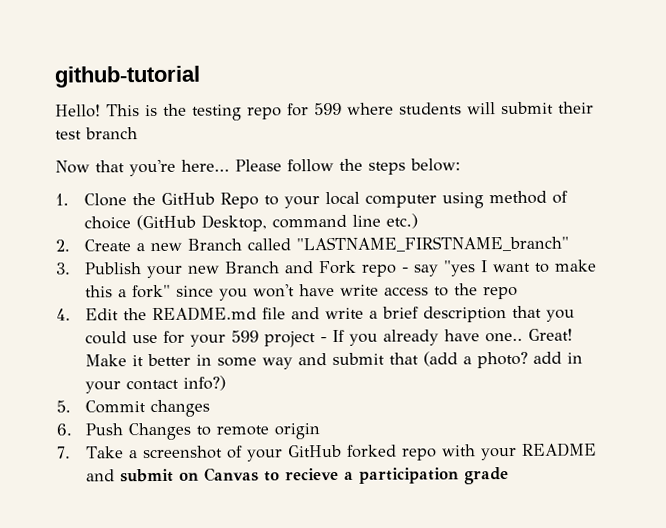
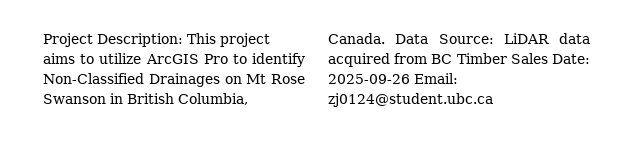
- github-tutorial
- Hello! This is the testing repo for 599 where students will submit their test branch
- Now that you're here... Please follow the steps below:
- 1. Clone the GitHub Repo to your local computer using method of choice (GitHub Desktop, command line etc.)
- 2. Create a new Branch called "LASTNAME_FIRSTNAME_branch"
- 3. Publish your new Branch and Fork repo - say "yes I want to make this a fork" since you won't have write access to the repo
- 4. Edit the README.md file and write a brief description that you could use for your 599 project - If you already have one.. Great! Make it better in some way and submit that (add a photo? add in your contact info?)
- 5. Commit changes
- 6. Push Changes to remote origin
- 7. Take a screenshot of your GitHub forked repo with your README and submit on Canvas to recieve a participation grade
+ Project Description: This project aims to utilize ArcGIS Pro to identify Non-Classified Drainages on Mt Rose Swanson in British Columbia, Canada. Data Source: LiDAR data acquired from BC Timber Sales Date: 2025-09-26 Email: zj0124@student.ubc.ca

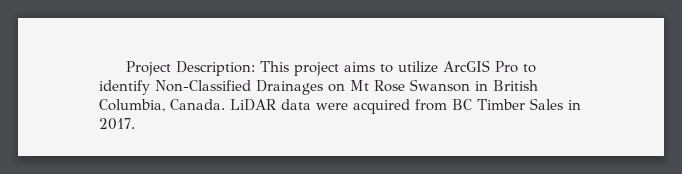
- Data Source: LiDAR data acquired from BC Timber Sales Date: 2025-09-26 Email: zj0124@student.ubc.ca
+ LiDAR data were acquired from BC Timber Sales in 2017.

